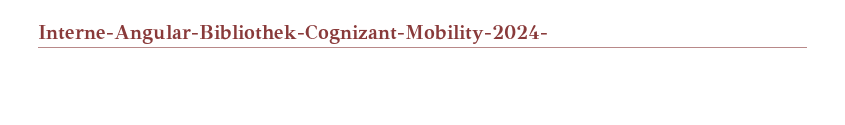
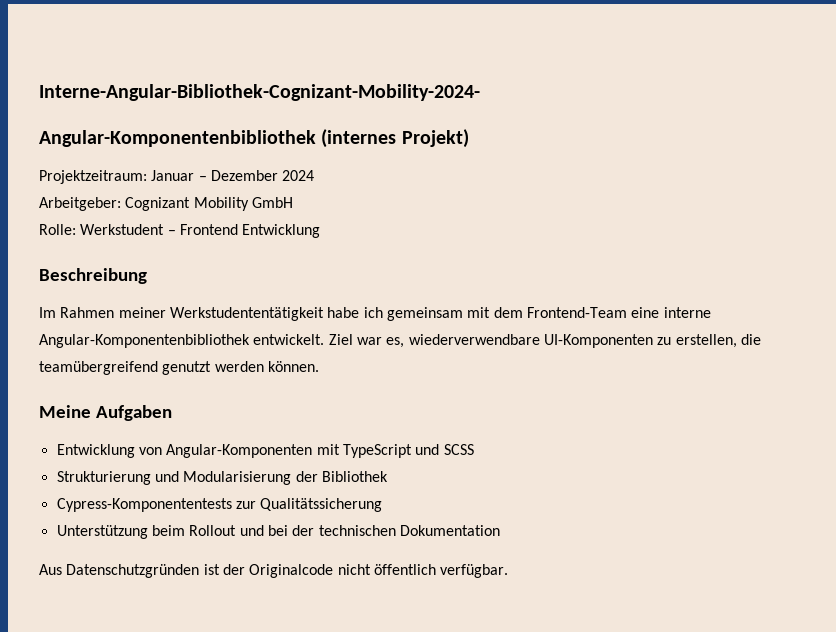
+ Angular-Komponentenbibliothek (internes Projekt)
+ Projektzeitraum: Januar – Dezember 2024
+ Arbeitgeber: Cognizant Mobility GmbH
+ Rolle: Werkstudent – Frontend Entwicklung
+ Beschreibung
+ Im Rahmen meiner Werkstudententätigkeit habe ich gemeinsam mit dem Frontend-Team eine interne Angular-Komponentenbibliothek entwickelt. Ziel war es, wiederverwendbare UI-Komponenten zu erstellen, die teamübergreifend genutzt werden können.
+ Meine Aufgaben
+ Entwicklung von Angular-Komponenten mit TypeScript und SCSS
+ Strukturierung und Modularisierung der Bibliothek
+ Cypress-Komponententests zur Qualitätssicherung
+ Unterstützung beim Rollout und bei der technischen Dokumentation
+ Aus Datenschutzgründen ist der Originalcode nicht öffentlich verfügbar.

